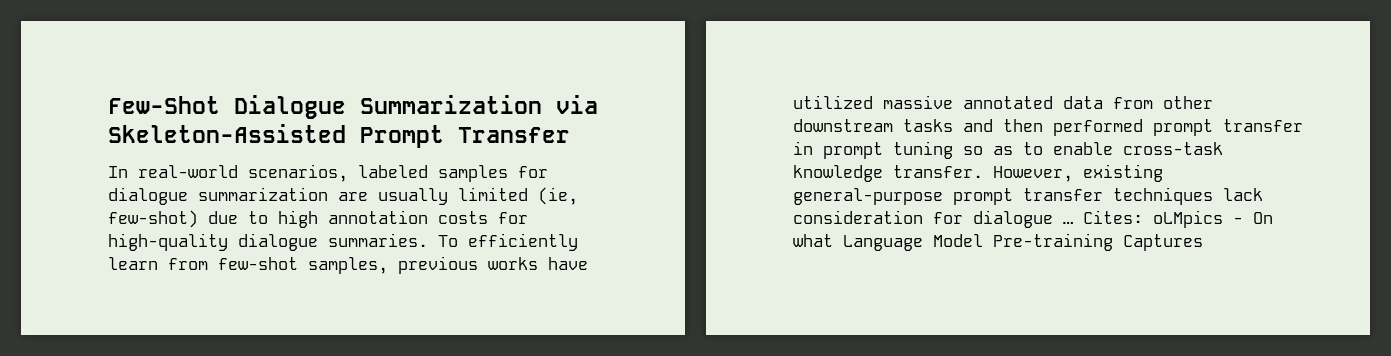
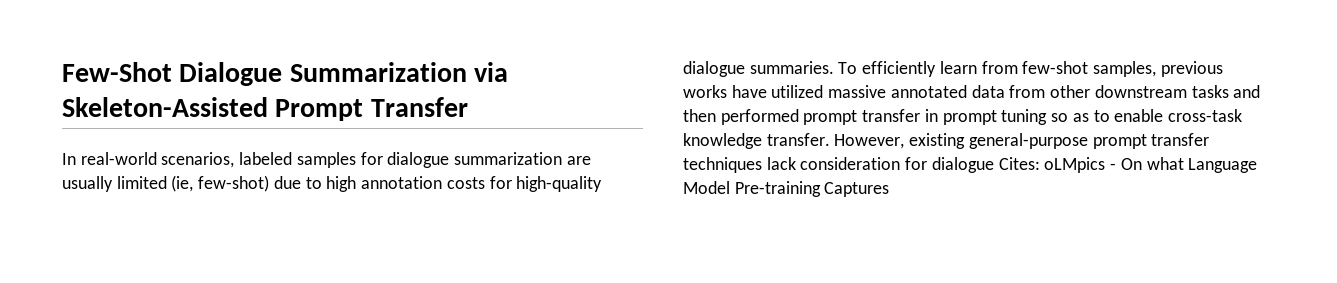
- However, existing general-purpose prompt transfer techniques lack consideration for dialogue … Cites: oLMpics - On what Language Model Pre-training Captures
+ However, existing general-purpose prompt transfer techniques lack consideration for dialogue Cites: oLMpics - On what Language Model Pre-training Captures

